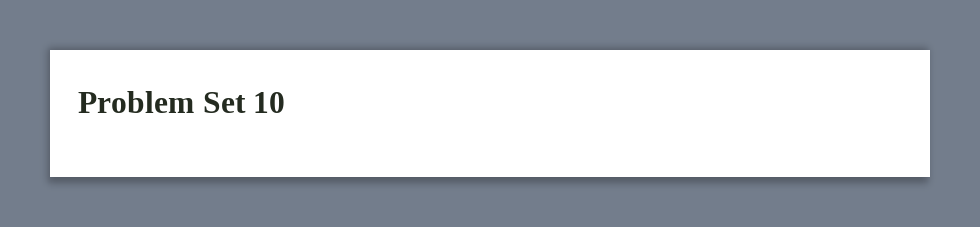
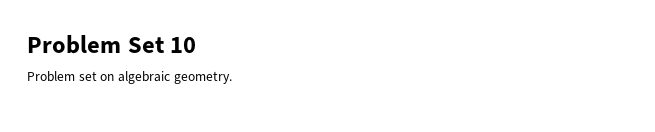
+ Problem set on algebraic geometry.

